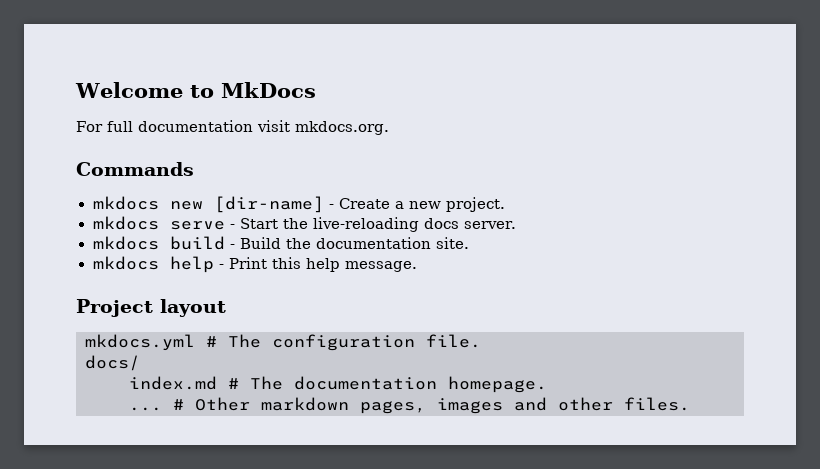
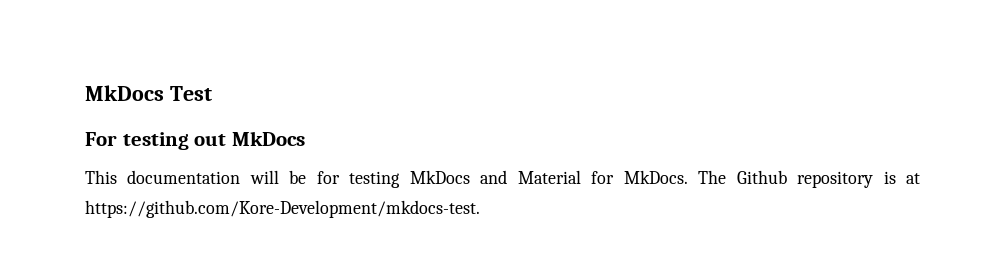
- Welcome to MkDocs
- For full documentation visit mkdocs.org.
- Commands
- mkdocs new [dir-name] - Create a new project.
- mkdocs serve - Start the live-reloading docs server.
- mkdocs build - Build the documentation site.
- mkdocs help - Print this help message.
- Project layout
- mkdocs.yml # The configuration file.
- docs/
- index.md # The documentation homepage.
- ... # Other markdown pages, images and other files.
+ MkDocs Test
+ For testing out MkDocs
+ This documentation will be for testing MkDocs and Material for MkDocs. The Github repository is at https://github.com/Kore-Development/mkdocs-test.

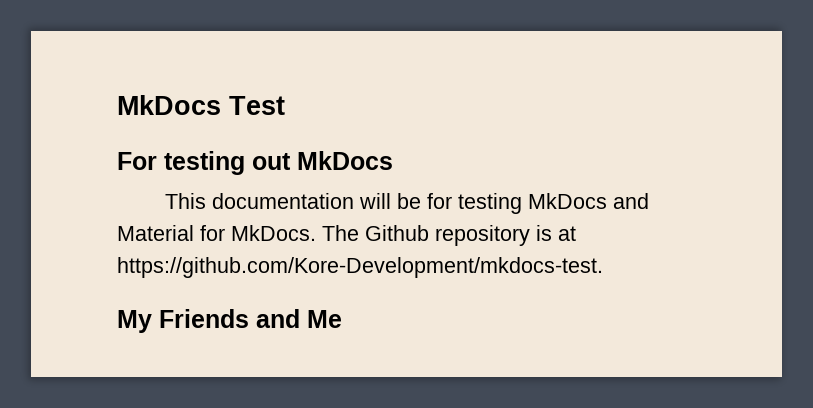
+ My Friends and Me

